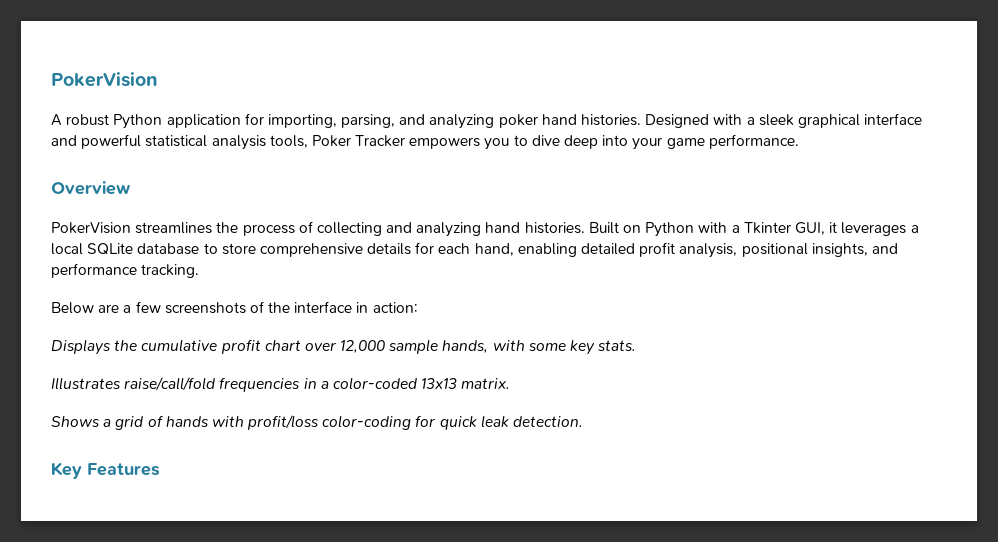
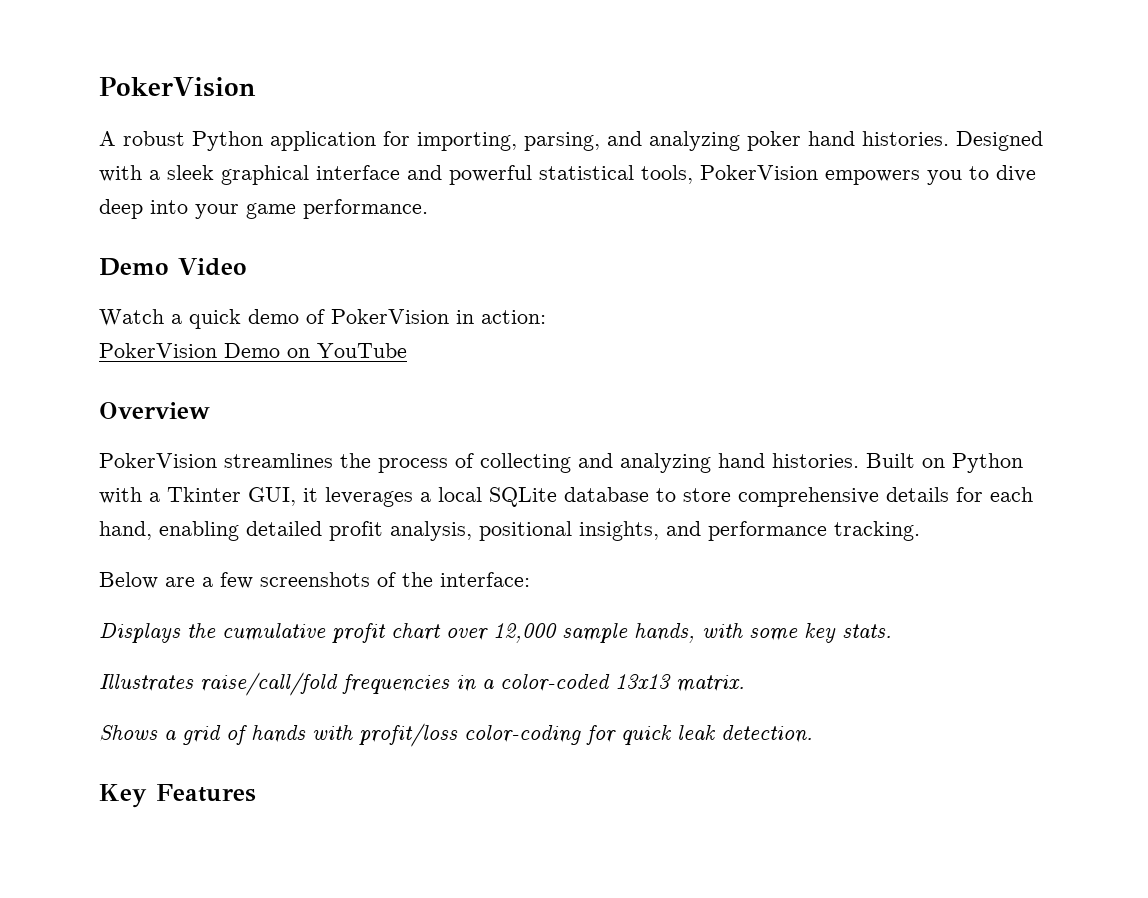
- Designed with a sleek graphical interface and powerful statistical analysis tools, Poker Tracker empowers you to dive deep into your game performance.
+ Designed with a sleek graphical interface and powerful statistical tools, PokerVision empowers you to dive deep into your game performance.
+ Demo Video
+ Watch a quick demo of PokerVision in action:
+ PokerVision Demo on YouTube
- Below are a few screenshots of the interface in action:
+ Below are a few screenshots of the interface:

